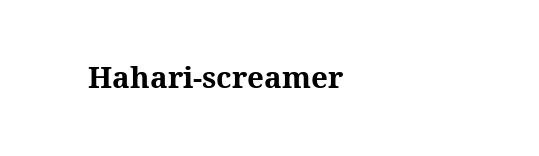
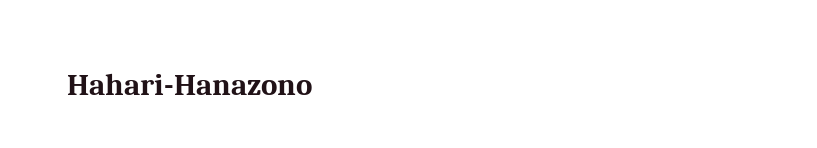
- Hahari-screamer
+ Hahari-Hanazono

